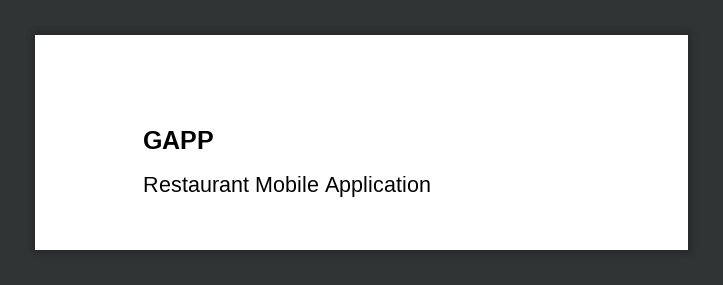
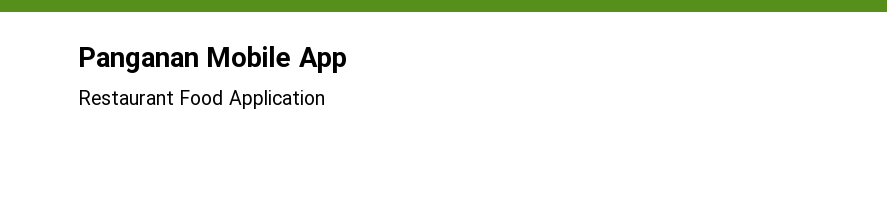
- GAPP
+ Panganan Mobile App
- Restaurant Mobile Application
+ Restaurant Food Application

